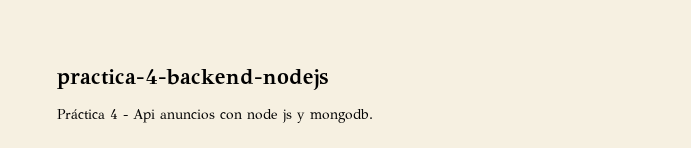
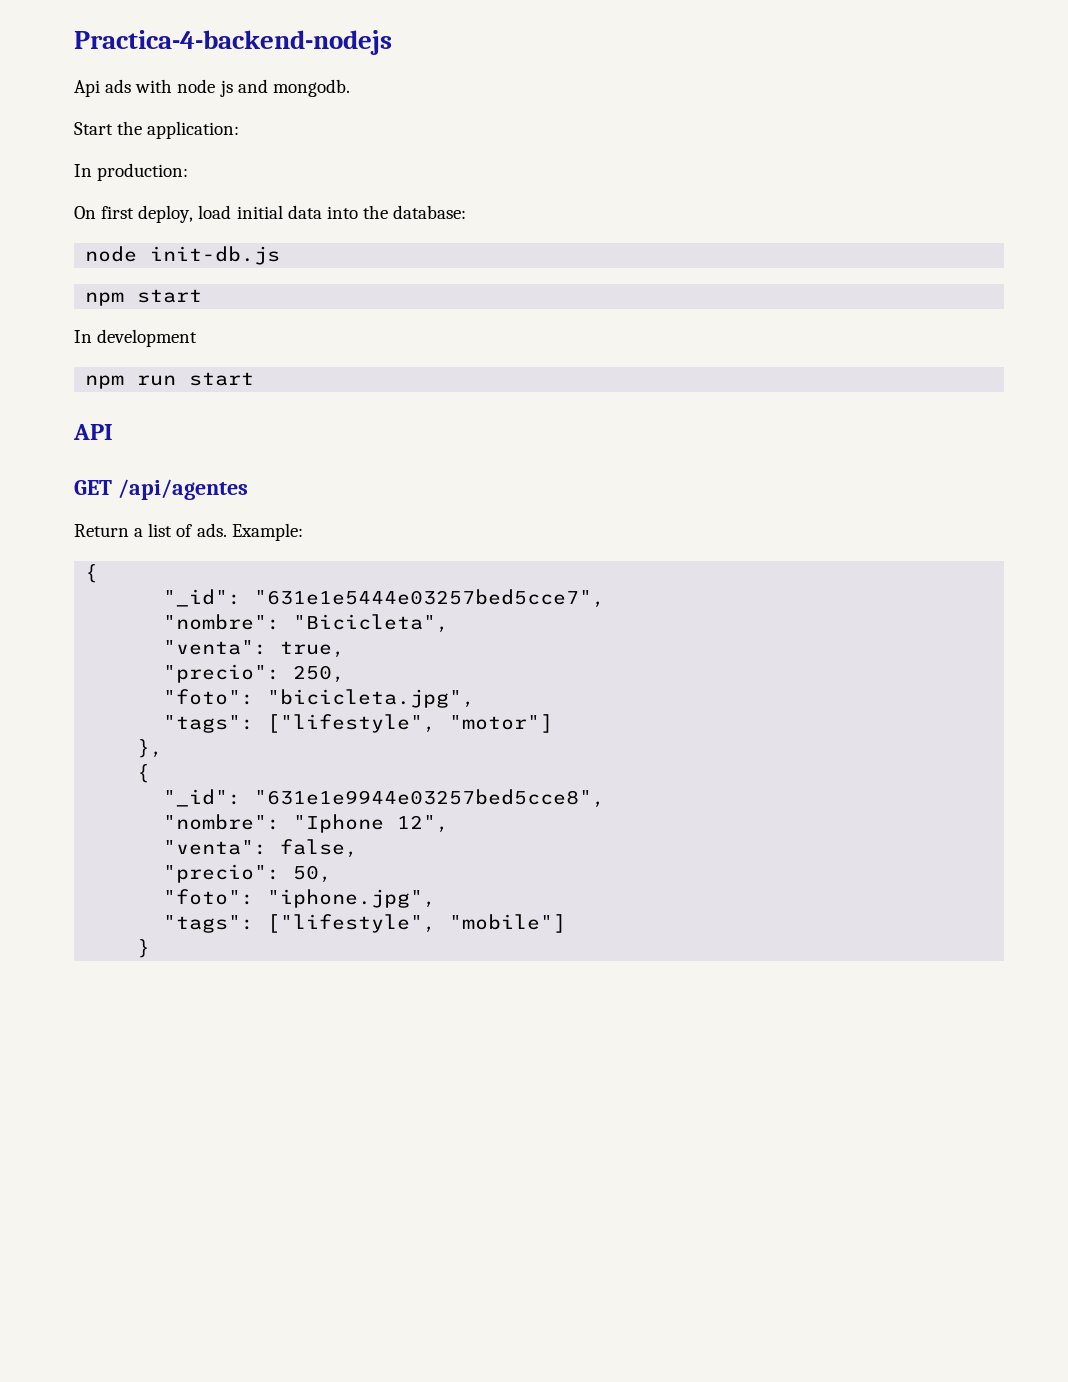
- practica-4-backend-nodejs
- Práctica 4 - Api anuncios con node js y mongodb.
+ Practica-4-backend-nodejs
+ Api ads with node js and mongodb.
+ Start the application:
+ In production:
+ On first deploy, load initial data into the database:
+ node init-db.js
+ npm start
+ In development
+ npm run start
+ API
+ GET /api/agentes
+ Return a list of ads. Example:
+ {
+ "_id": "631e1e5444e03257bed5cce7",
+ "nombre": "Bicicleta",
+ "venta": true,
+ "precio": 250,
+ "foto": "bicicleta.jpg",
+ "tags": ["lifestyle", "motor"]
+ },
+ {
+ "_id": "631e1e9944e03257bed5cce8",
+ "nombre": "Iphone 12",
+ "venta": false,
+ "precio": 50,
+ "foto": "iphone.jpg",
+ "tags": ["lifestyle", "mobile"]
+ }

